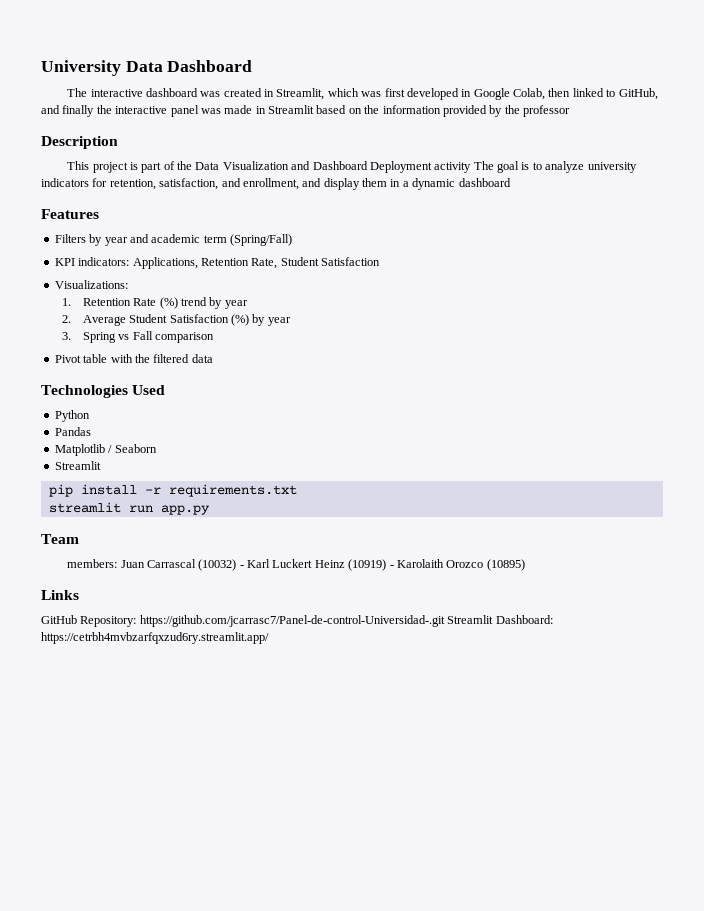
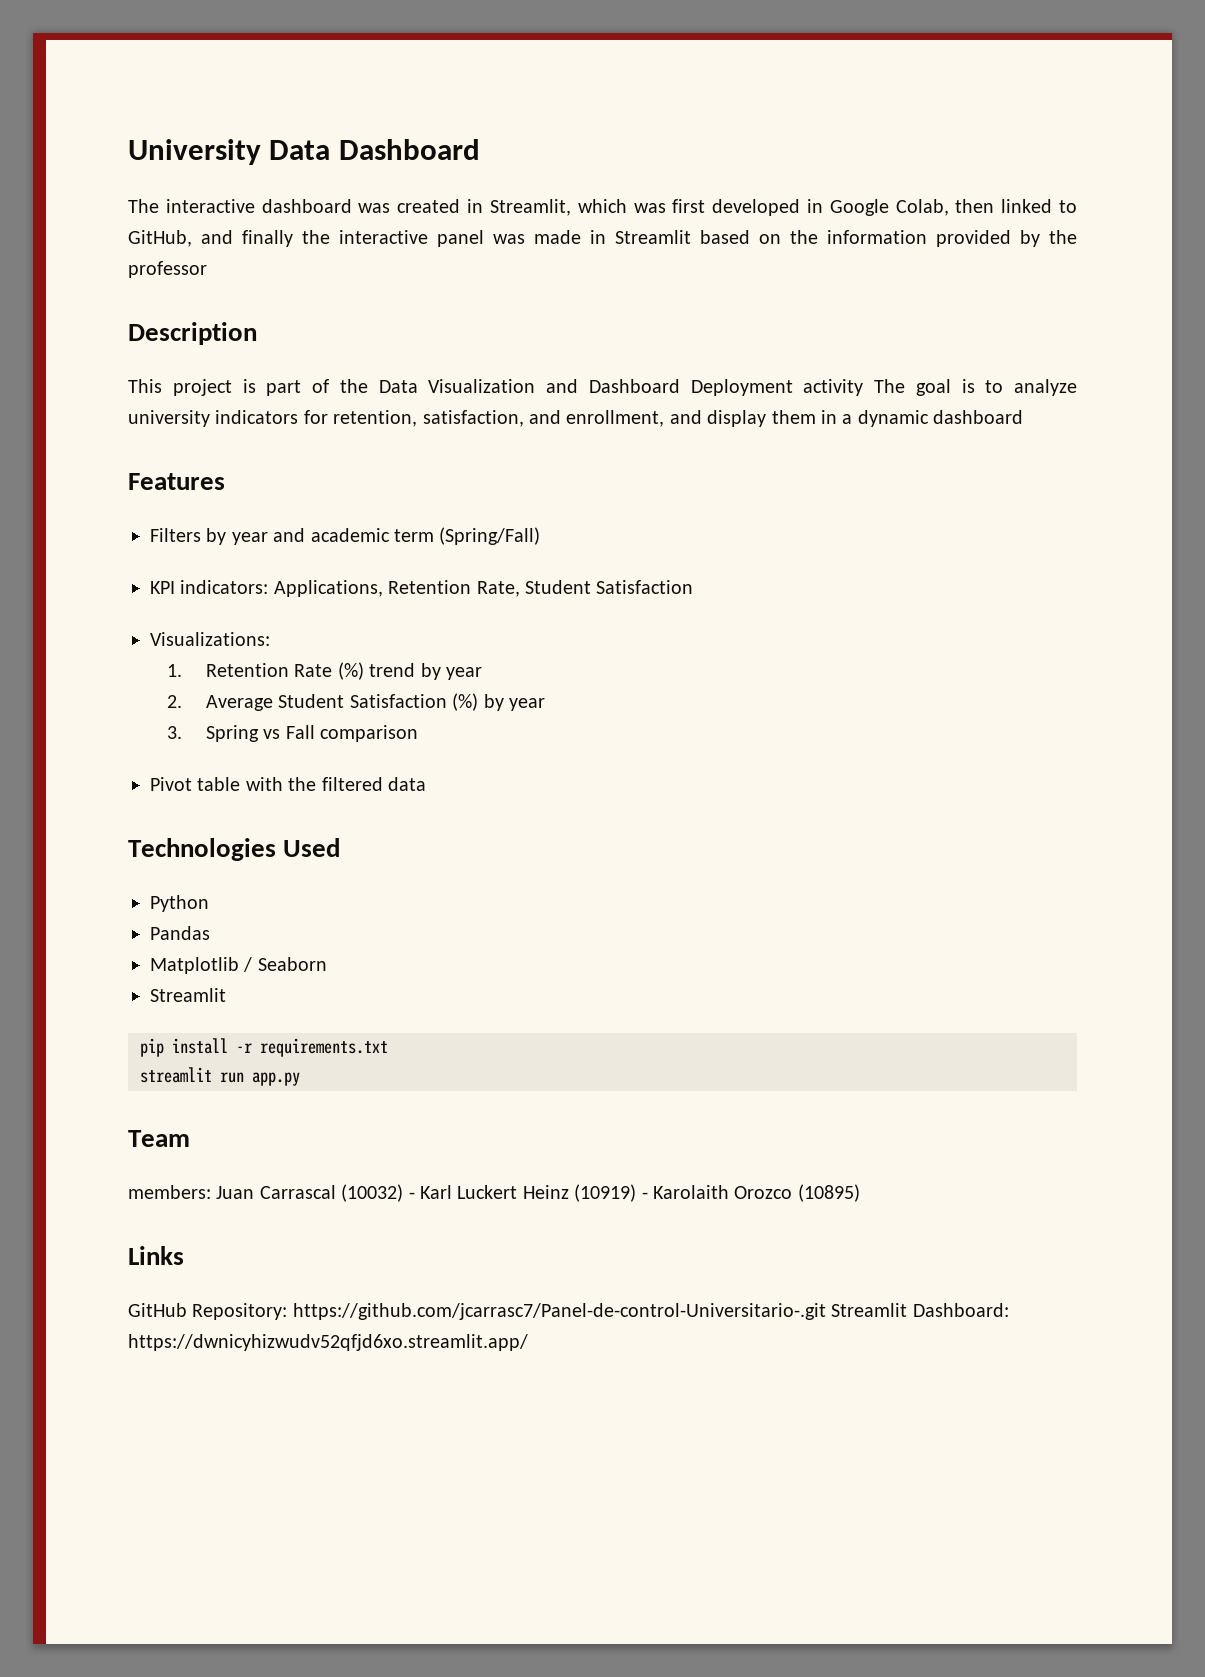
- GitHub Repository: https://github.com/jcarrasc7/Panel-de-control-Universidad-.git Streamlit Dashboard: https://cetrbh4mvbzarfqxzud6ry.streamlit.app/
+ GitHub Repository: https://github.com/jcarrasc7/Panel-de-control-Universitario-.git Streamlit Dashboard: https://dwnicyhizwudv52qfjd6xo.streamlit.app/

